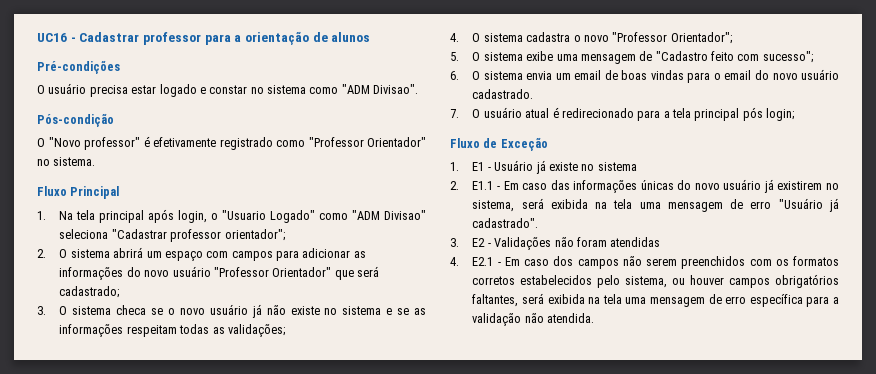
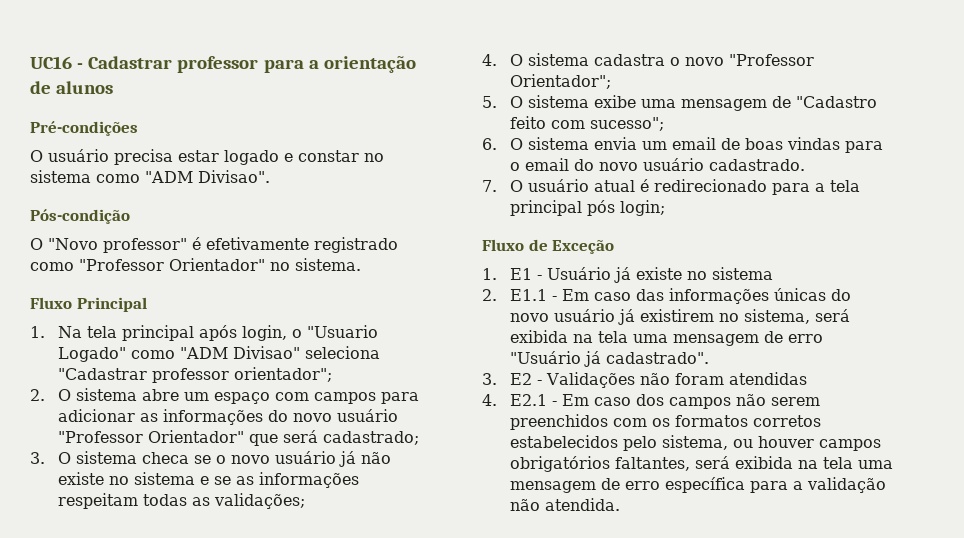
- 2. O sistema abrirá um espaço com campos para adicionar as informações do novo usuário "Professor Orientador" que será cadastrado;
+ 2. O sistema abre um espaço com campos para adicionar as informações do novo usuário "Professor Orientador" que será cadastrado;

